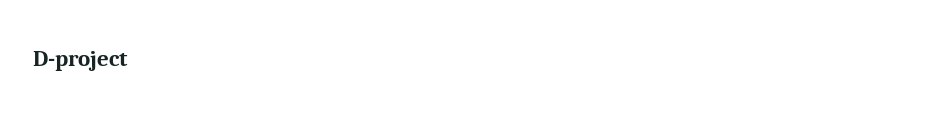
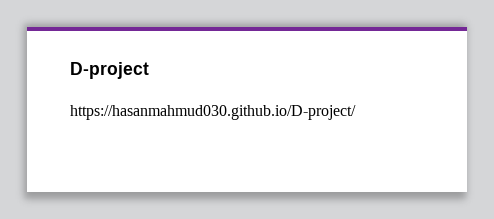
+ https://hasanmahmud030.github.io/D-project/

